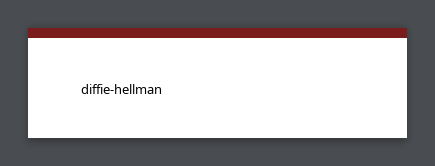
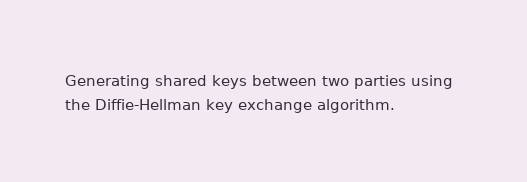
- diffie-hellman
+ Generating shared keys between two parties using the Diffie-Hellman key exchange algorithm.

